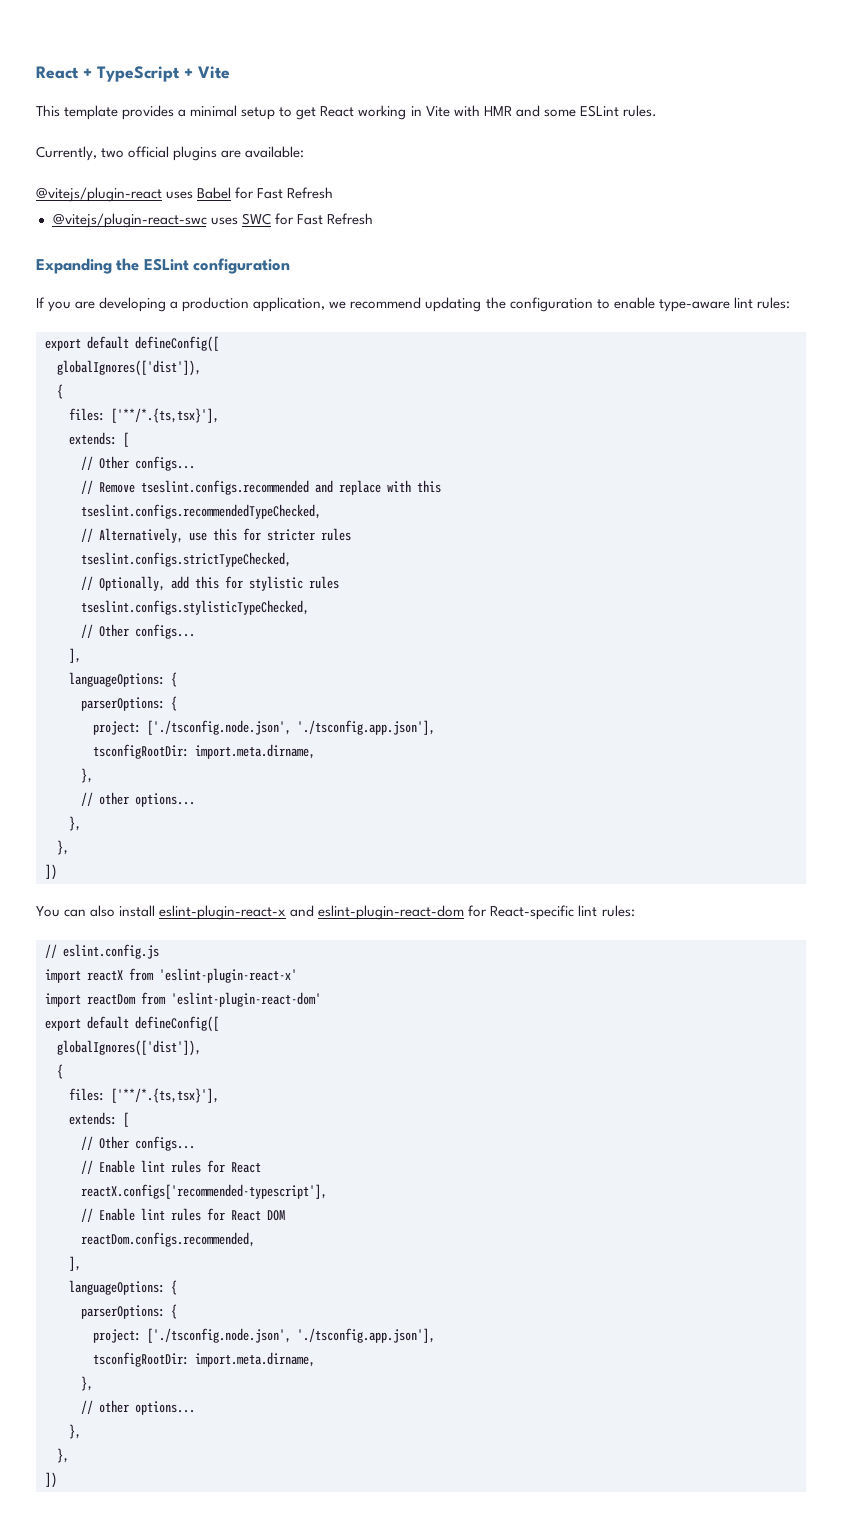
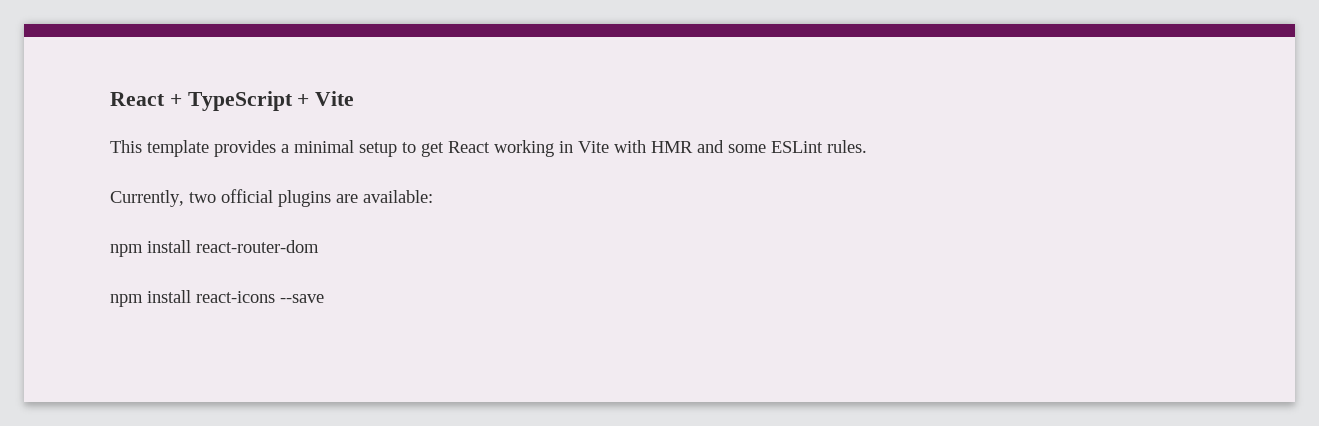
- @vitejs/plugin-react uses Babel for Fast Refresh
- @vitejs/plugin-react-swc uses SWC for Fast Refresh
- Expanding the ESLint configuration
- If you are developing a production application, we recommend updating the configuration to enable type-aware lint rules:
- export default defineConfig([
- globalIgnores(['dist']),
- {
- files: ['**/*.{ts,tsx}'],
- extends: [
- // Other configs...
- // Remove tseslint.configs.recommended and replace with this
- tseslint.configs.recommendedTypeChecked,
- // Alternatively, use this for stricter rules
- tseslint.configs.strictTypeChecked,
- // Optionally, add this for stylistic rules
- tseslint.configs.stylisticTypeChecked,
- // Other configs...
- ],
- languageOptions: {
- parserOptions: {
- project: ['./tsconfig.node.json', './tsconfig.app.json'],
- tsconfigRootDir: import.meta.dirname,
- },
- // other options...
- },
- },
- ])
- You can also install eslint-plugin-react-x and eslint-plugin-react-dom for React-specific lint rules:
- // eslint.config.js
- import reactX from 'eslint-plugin-react-x'
- import reactDom from 'eslint-plugin-react-dom'
- export default defineConfig([
- globalIgnores(['dist']),
- {
- files: ['**/*.{ts,tsx}'],
- extends: [
- // Other configs...
- // Enable lint rules for React
- reactX.configs['recommended-typescript'],
- // Enable lint rules for React DOM
- reactDom.configs.recommended,
- ],
- languageOptions: {
- parserOptions: {
- project: ['./tsconfig.node.json', './tsconfig.app.json'],
- tsconfigRootDir: import.meta.dirname,
- },
- // other options...
- },
- },
- ])
+ npm install react-router-dom
+ npm install react-icons --save

